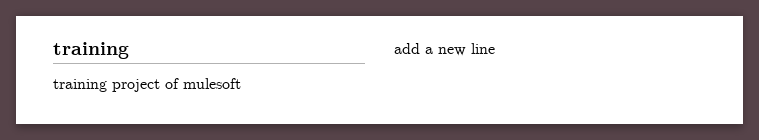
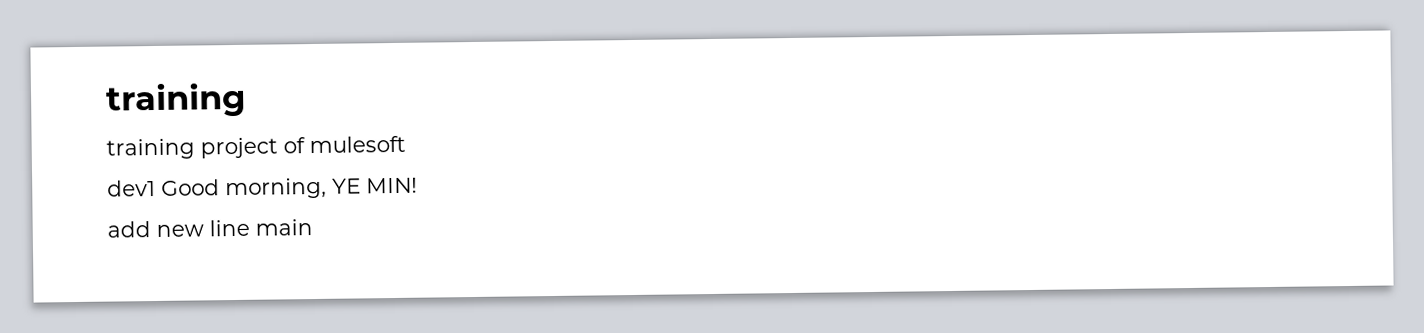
+ dev1 Good morning, YE MIN!
- add a new line
+ add new line main

